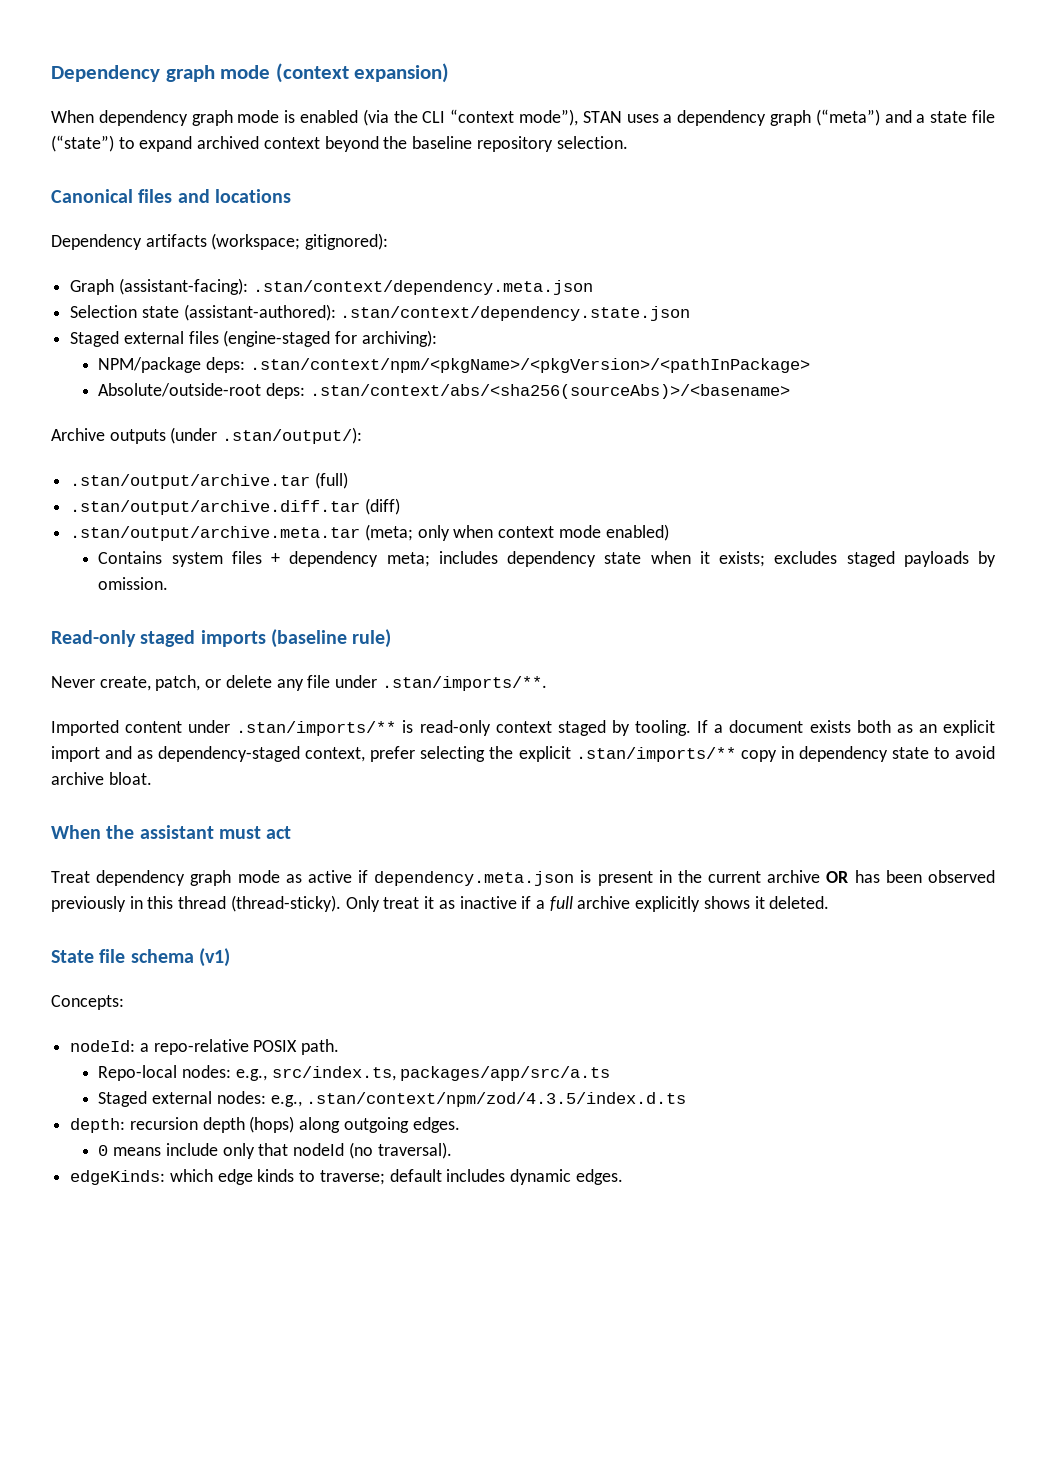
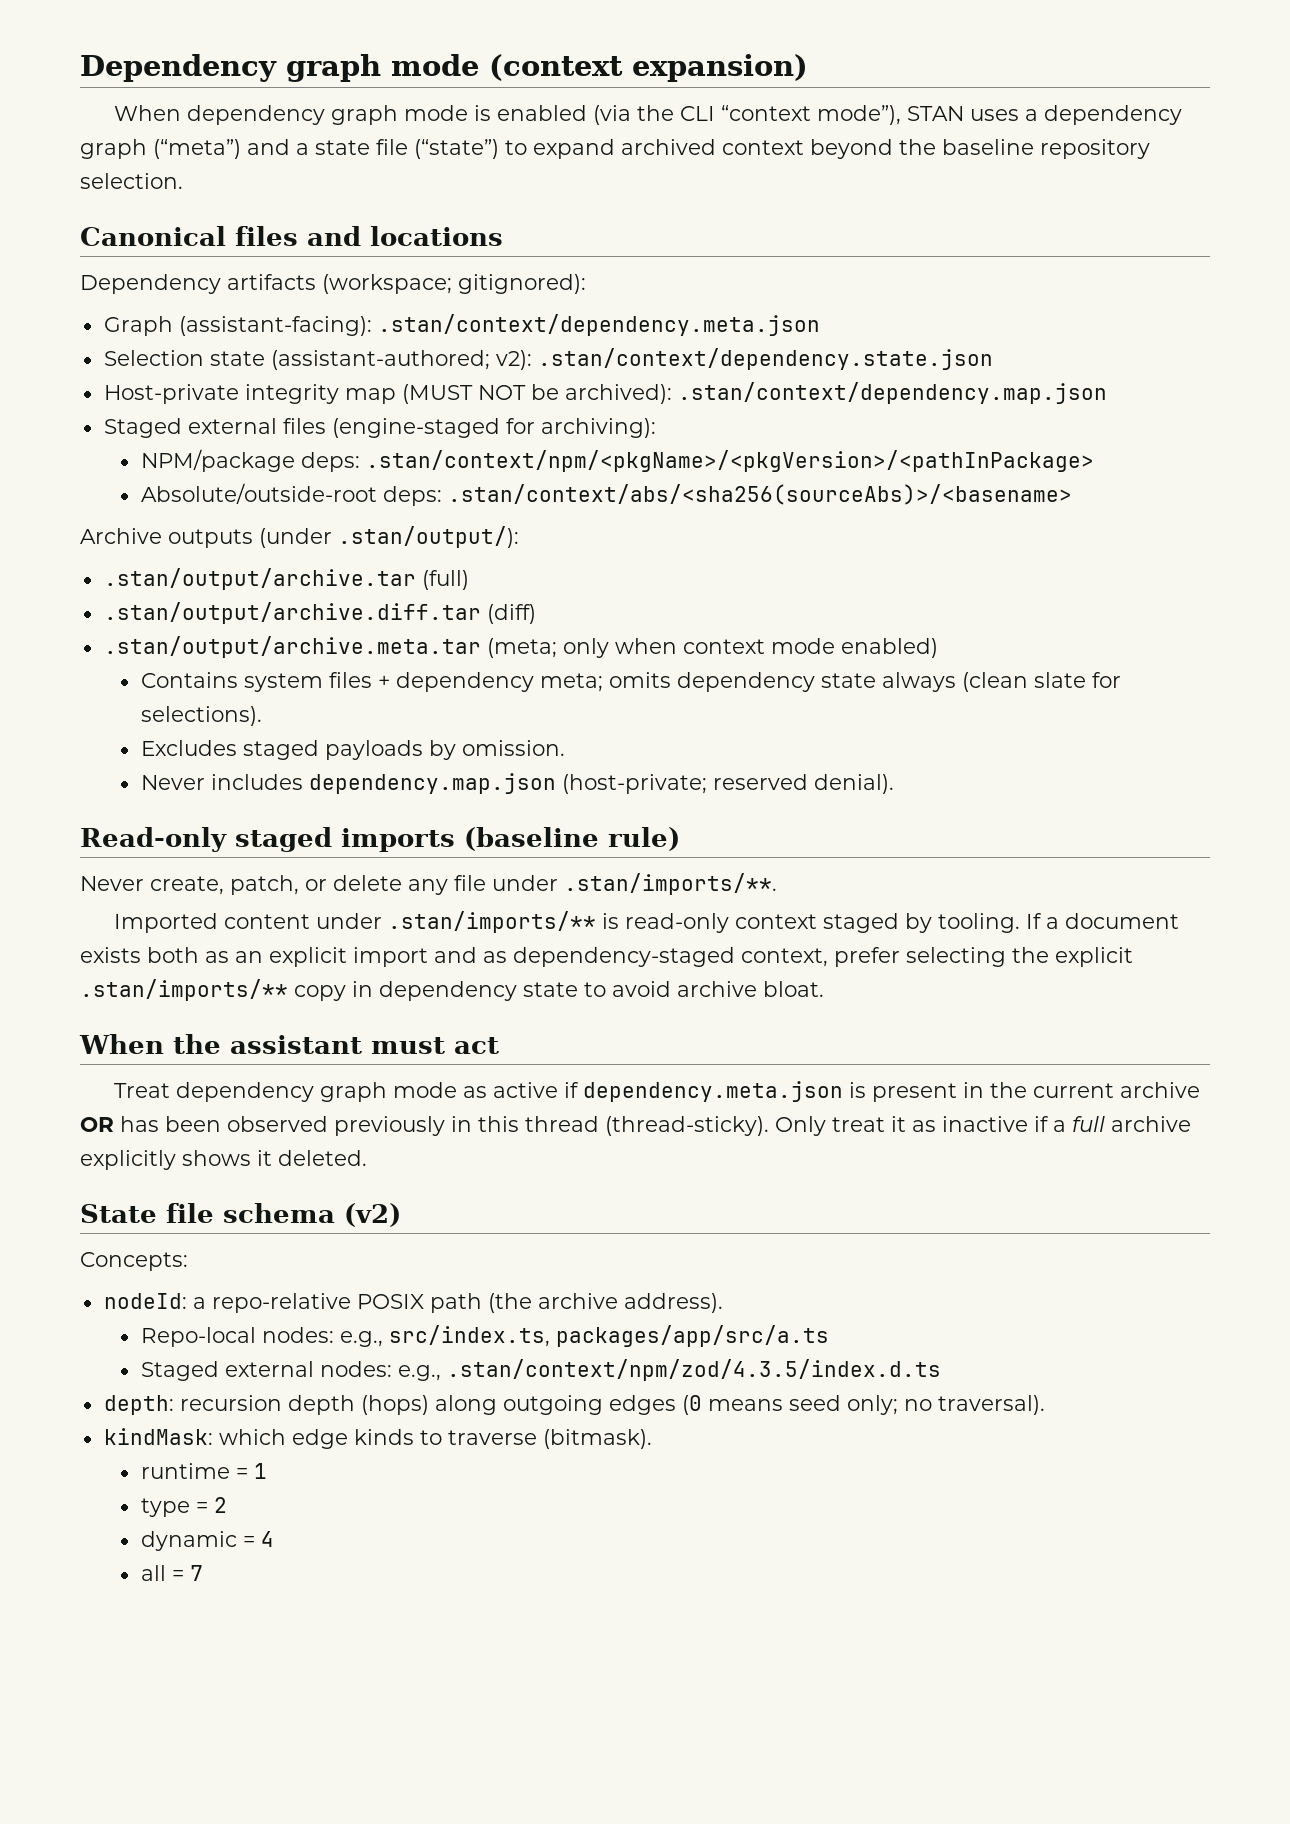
- Selection state (assistant-authored): .stan/context/dependency.state.json
+ Selection state (assistant-authored; v2): .stan/context/dependency.state.json
+ Host-private integrity map (MUST NOT be archived): .stan/context/dependency.map.json
- Contains system files + dependency meta; includes dependency state when it exists; excludes staged payloads by omission.
+ Contains system files + dependency meta; omits dependency state always (clean slate for selections).
+ Excludes staged payloads by omission.
+ Never includes dependency.map.json (host-private; reserved denial).
- State file schema (v1)
+ State file schema (v2)
- nodeId: a repo-relative POSIX path.
+ nodeId: a repo-relative POSIX path (the archive address).
- depth: recursion depth (hops) along outgoing edges.
- 0 means include only that nodeId (no traversal).
+ depth: recursion depth (hops) along outgoing edges (0 means seed only; no traversal).
- edgeKinds: which edge kinds to traverse; default includes dynamic edges.
+ kindMask: which edge kinds to traverse (bitmask).
+ runtime = 1
+ type = 2
+ dynamic = 4
+ all = 7

